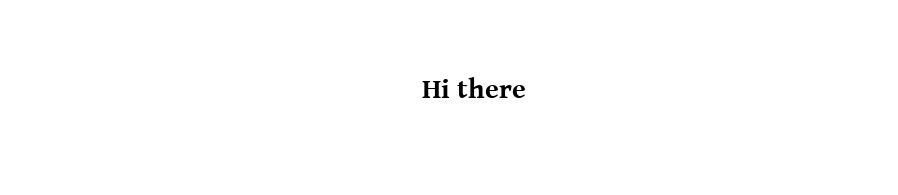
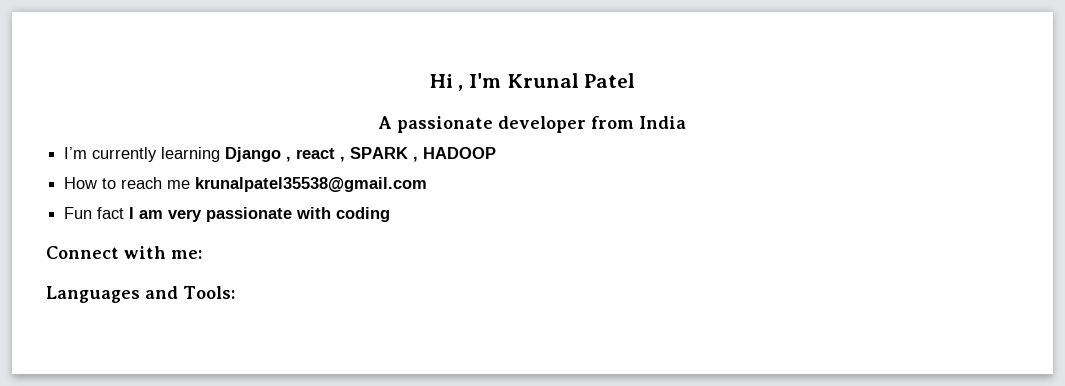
- Hi there
+ Hi , I'm Krunal Patel
+ A passionate developer from India
+ I’m currently learning Django , react , SPARK , HADOOP
+ How to reach me krunalpatel35538@gmail.com
+ Fun fact I am very passionate with coding
+ Connect with me:
+ Languages and Tools:

